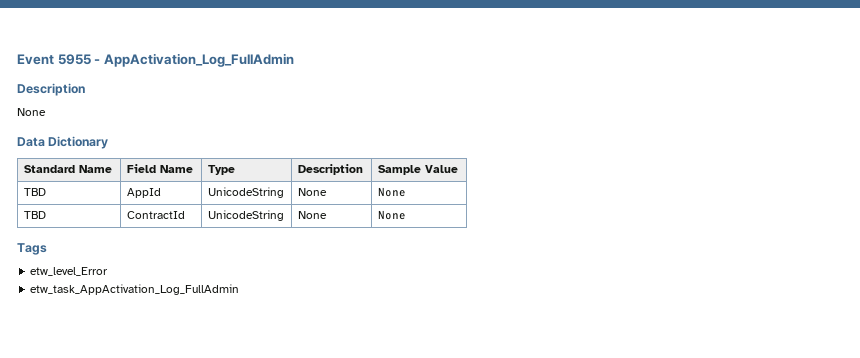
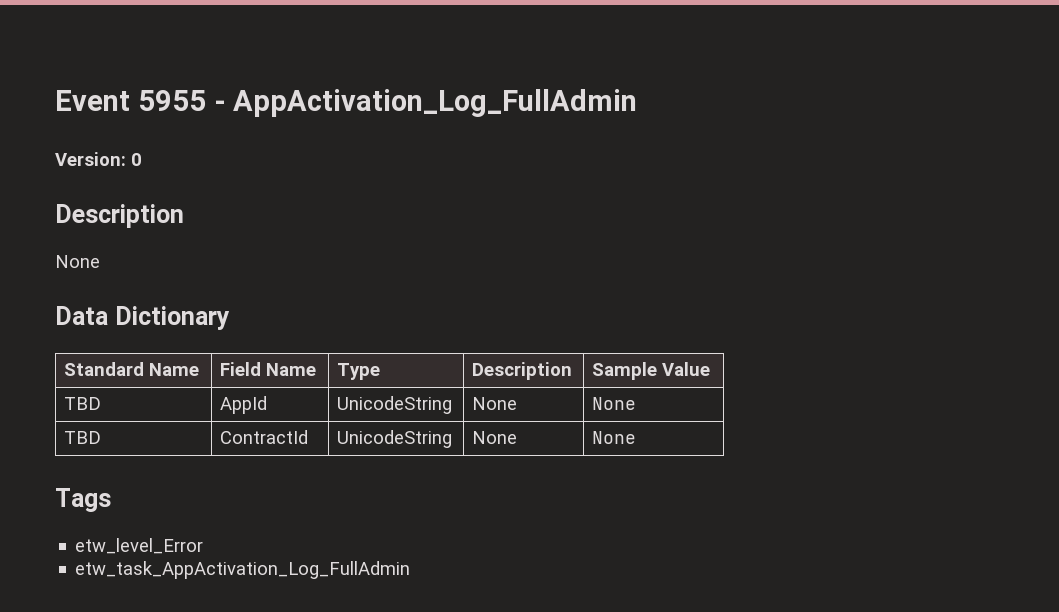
+ Version: 0

